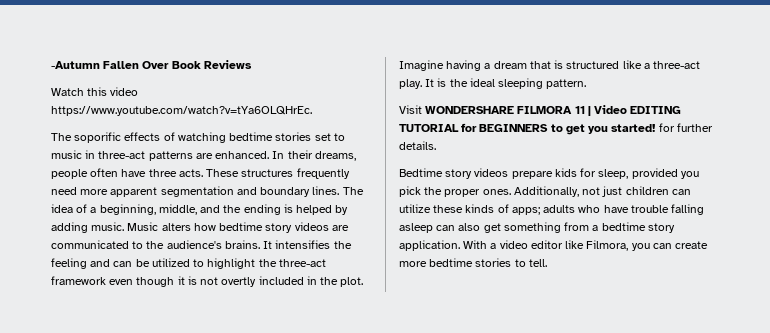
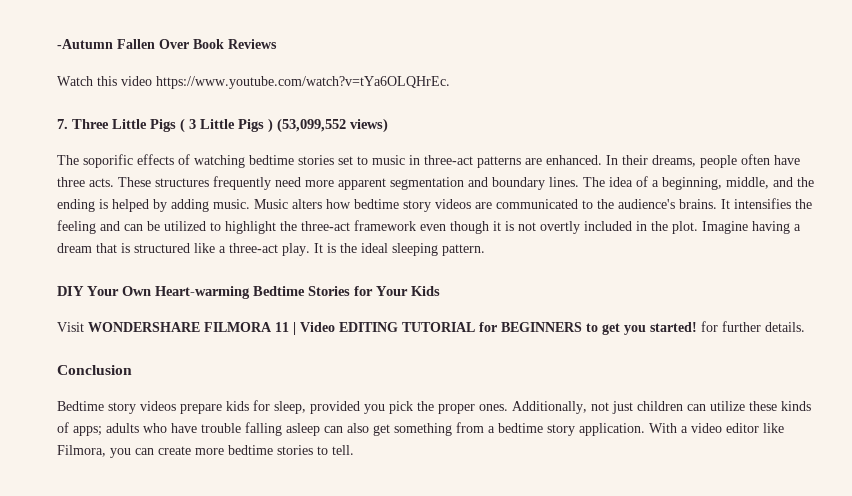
+ 7. Three Little Pigs ( 3 Little Pigs ) (53,099,552 views)
+ DIY Your Own Heart-warming Bedtime Stories for Your Kids
+ Conclusion

